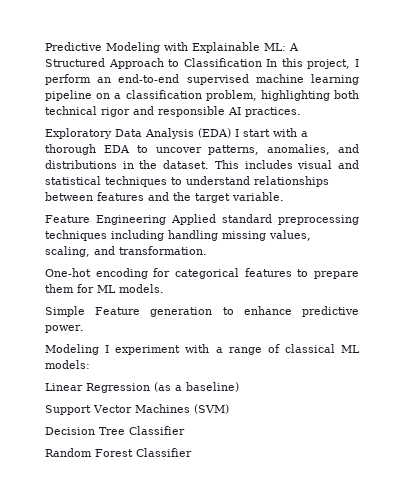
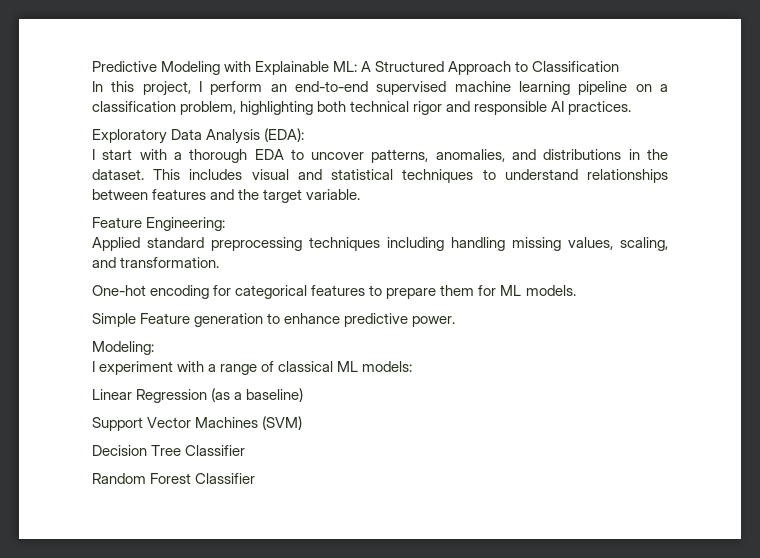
- Predictive Modeling with Explainable ML: A Structured Approach to Classification In this project, I perform an end-to-end supervised machine learning pipeline on a classification problem, highlighting both technical rigor and responsible AI practices.
+ Predictive Modeling with Explainable ML: A Structured Approach to Classification
+ In this project, I perform an end-to-end supervised machine learning pipeline on a classification problem, highlighting both technical rigor and responsible AI practices.
- Exploratory Data Analysis (EDA) I start with a thorough EDA to uncover patterns, anomalies, and distributions in the dataset.
+ Exploratory Data Analysis (EDA):
+ I start with a thorough EDA to uncover patterns, anomalies, and distributions in the dataset.
- Feature Engineering Applied standard preprocessing techniques including handling missing values, scaling, and transformation.
+ Feature Engineering:
+ Applied standard preprocessing techniques including handling missing values, scaling, and transformation.
- Modeling I experiment with a range of classical ML models:
+ Modeling:
+ I experiment with a range of classical ML models:

